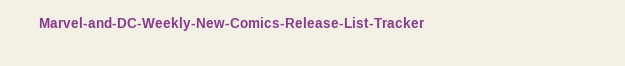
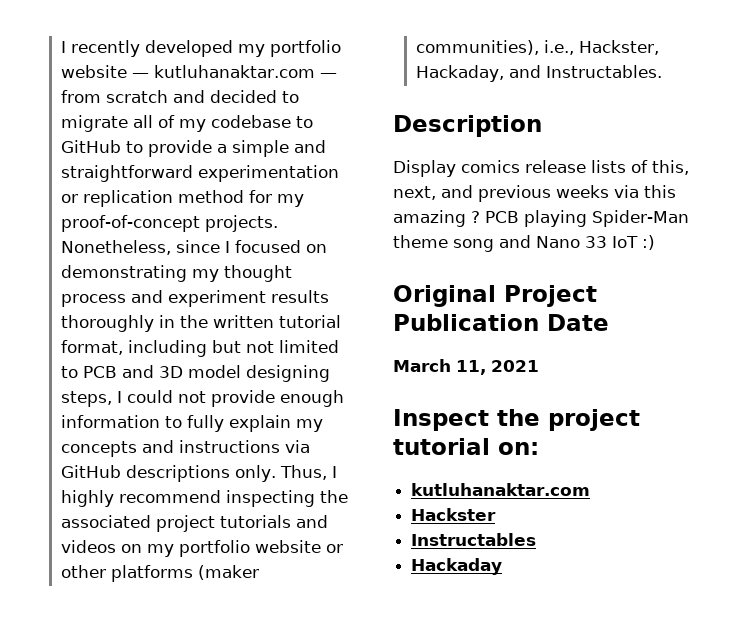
- Marvel-and-DC-Weekly-New-Comics-Release-List-Tracker
+ I recently developed my portfolio website — kutluhanaktar.com — from scratch and decided to migrate all of my codebase to GitHub to provide a simple and straightforward experimentation or replication method for my proof-of-concept projects. Nonetheless, since I focused on demonstrating my thought process and experiment results thoroughly in the written tutorial format, including but not limited to PCB and 3D model designing steps, I could not provide enough information to fully explain my concepts and instructions via GitHub descriptions only. Thus, I highly recommend inspecting the associated project tutorials and videos on my portfolio website or other platforms (maker communities), i.e., Hackster, Hackaday, and Instructables.
+ Description
+ Display comics release lists of this, next, and previous weeks via this amazing ? PCB playing Spider-Man theme song and Nano 33 IoT :)
+ Original Project Publication Date
+ March 11, 2021
+ Inspect the project tutorial on:
+ kutluhanaktar.com
+ Hackster
+ Instructables
+ Hackaday

